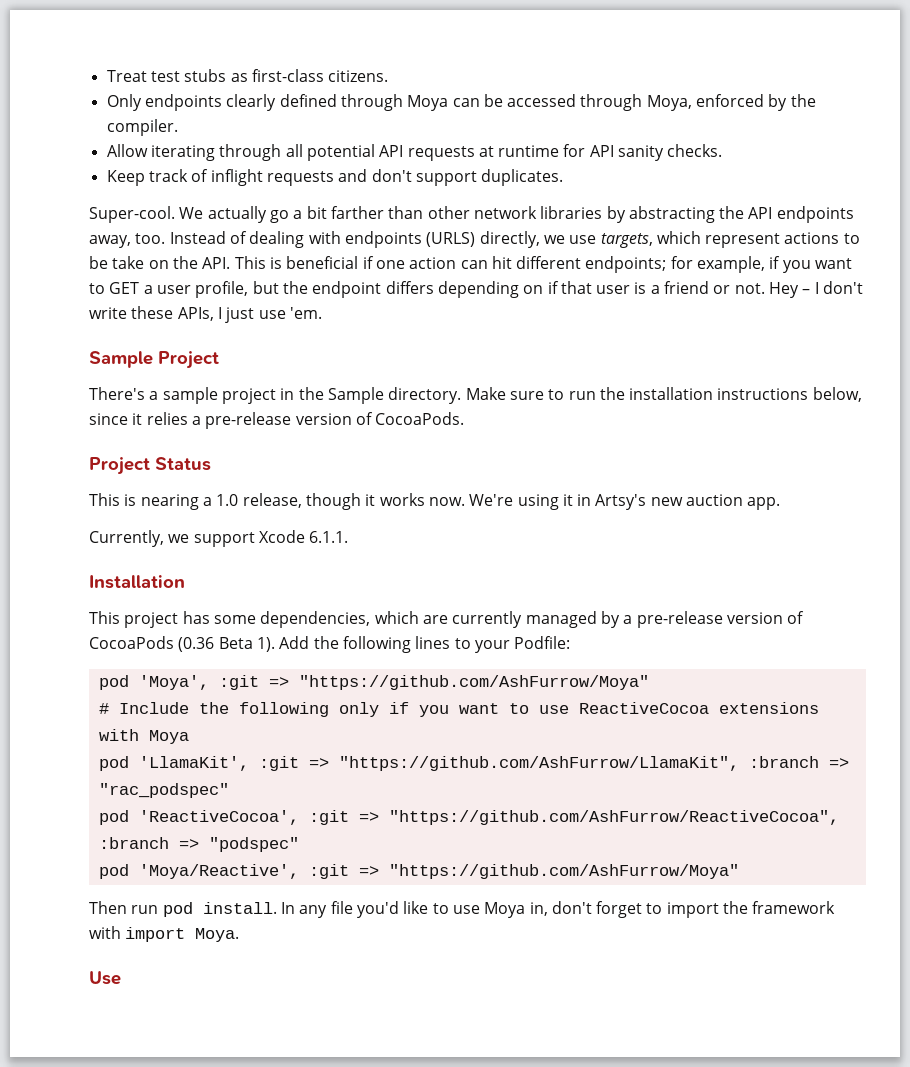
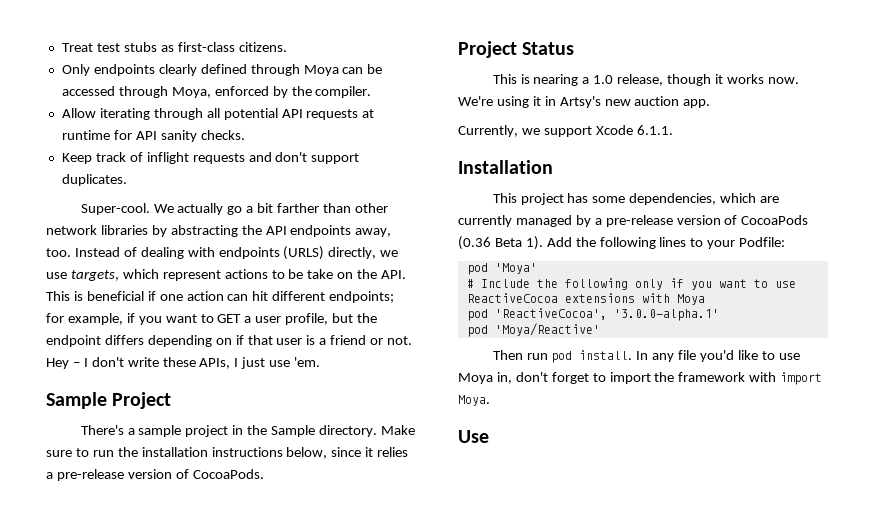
- pod 'Moya', :git => "https://github.com/AshFurrow/Moya"
+ pod 'Moya'
- pod 'LlamaKit', :git => "https://github.com/AshFurrow/LlamaKit", :branch => "rac_podspec"
- pod 'ReactiveCocoa', :git => "https://github.com/AshFurrow/ReactiveCocoa", :branch => "podspec"
- pod 'Moya/Reactive', :git => "https://github.com/AshFurrow/Moya"
+ pod 'ReactiveCocoa', '3.0.0-alpha.1'
+ pod 'Moya/Reactive'

